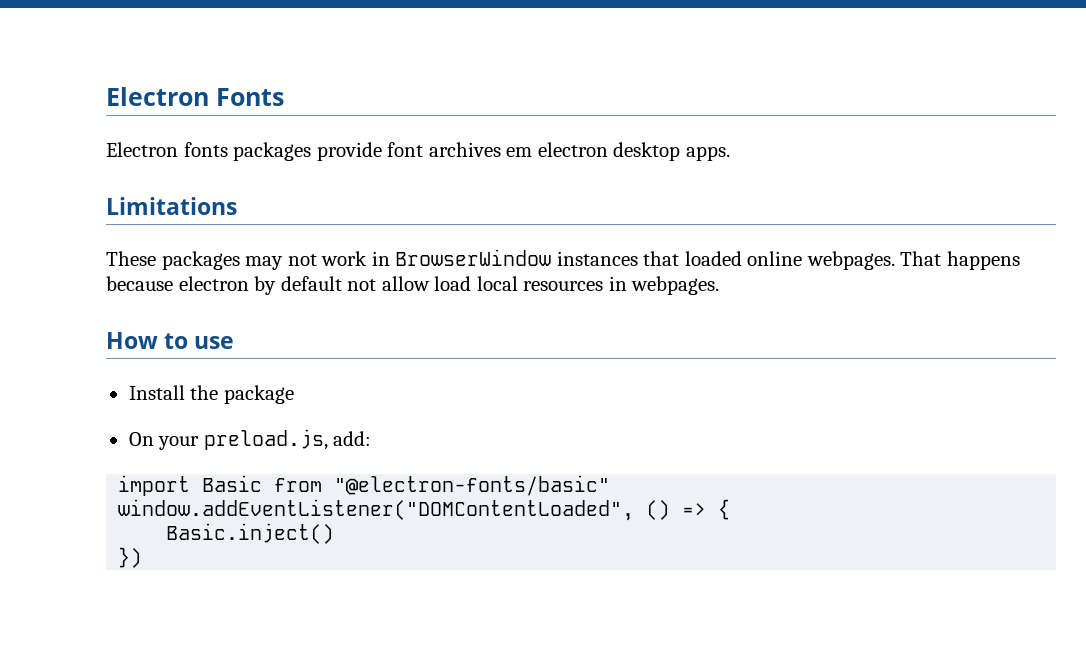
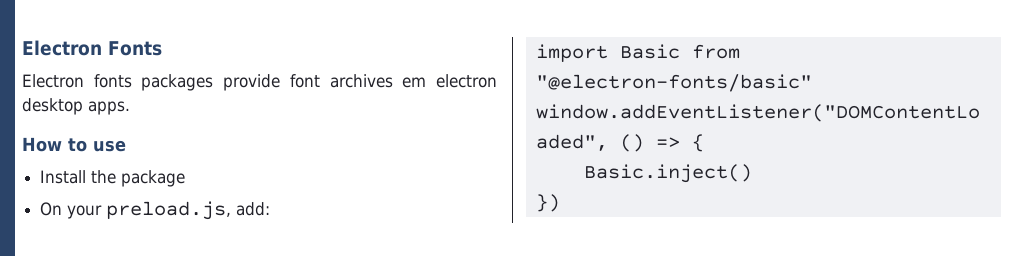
- Limitations
- These packages may not work in BrowserWindow instances that loaded online webpages. That happens because electron by default not allow load local resources in webpages.

